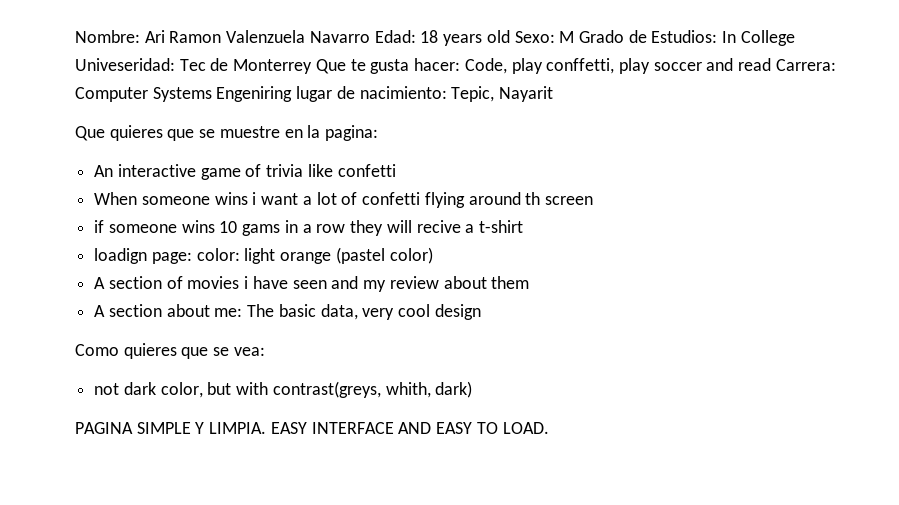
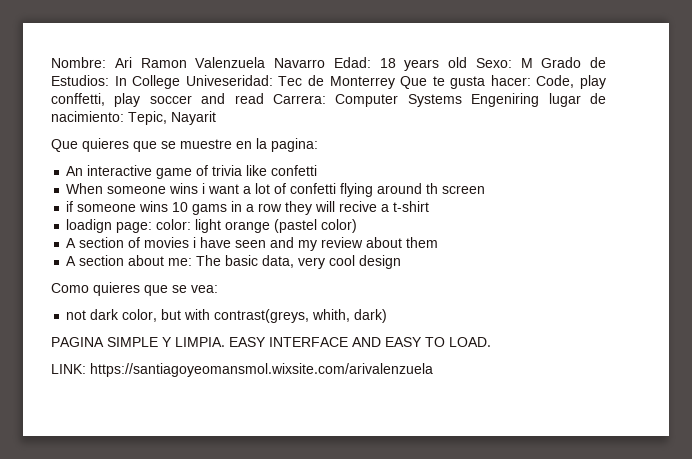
+ LINK: https://santiagoyeomansmol.wixsite.com/arivalenzuela

